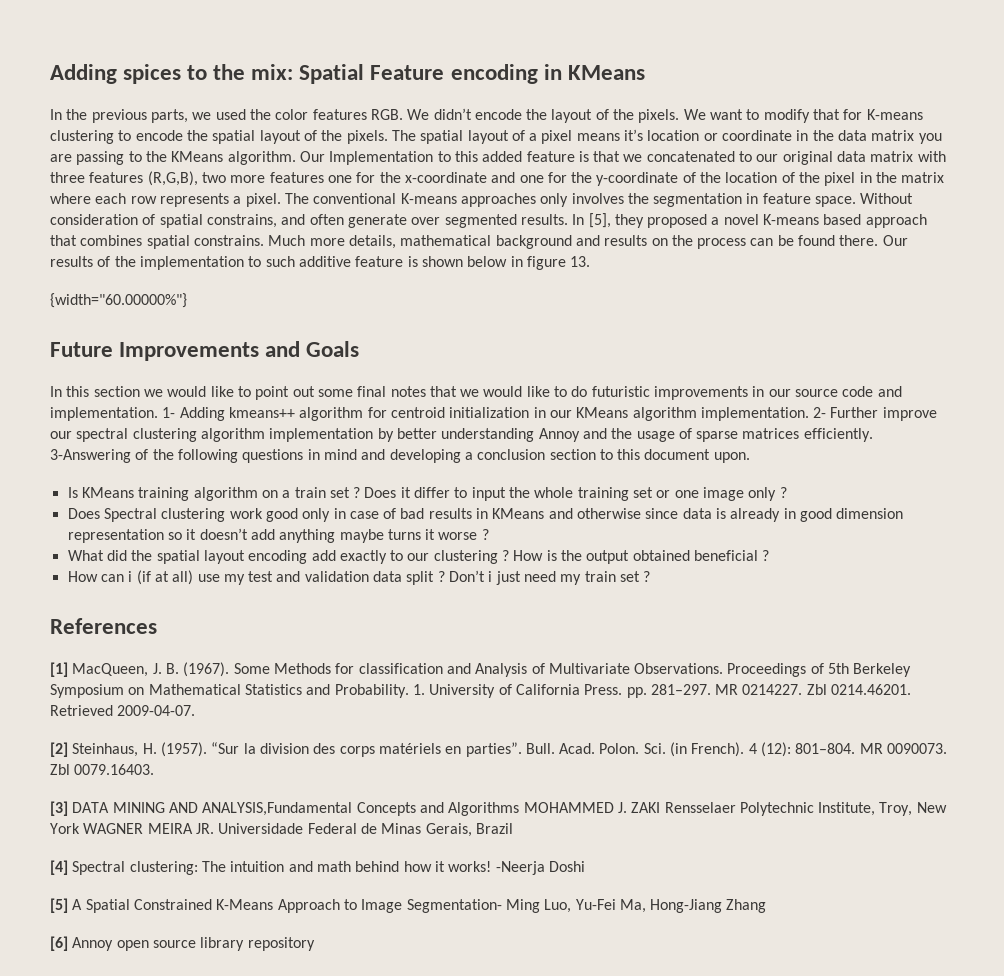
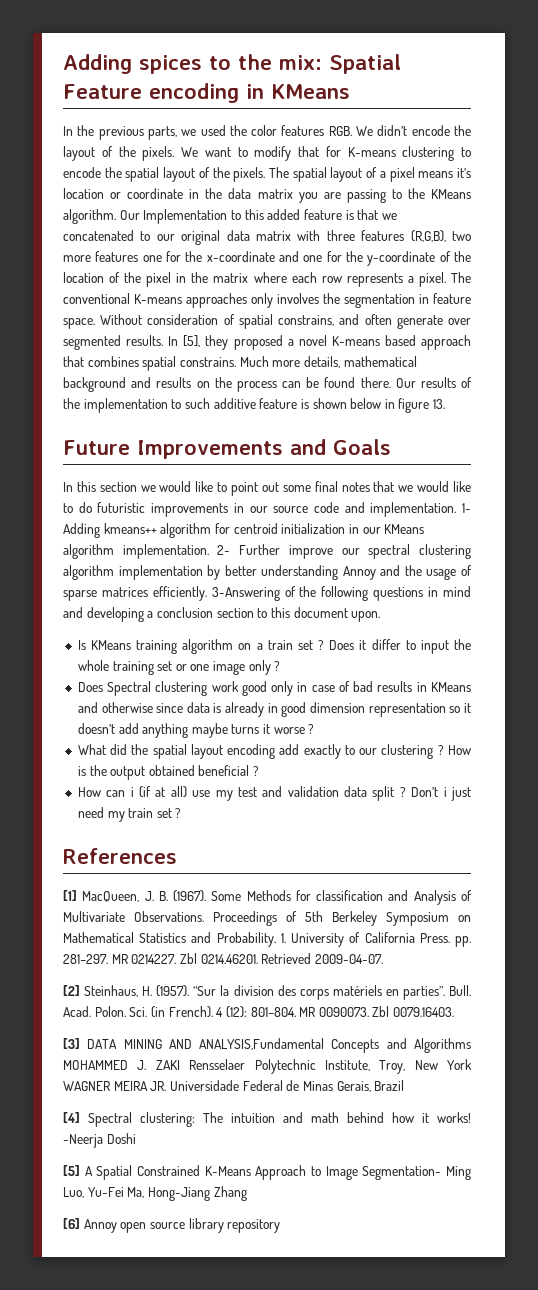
- {width="60.00000%"}

